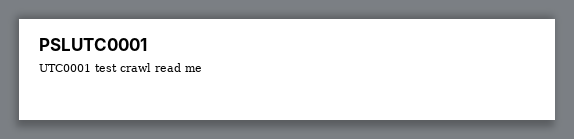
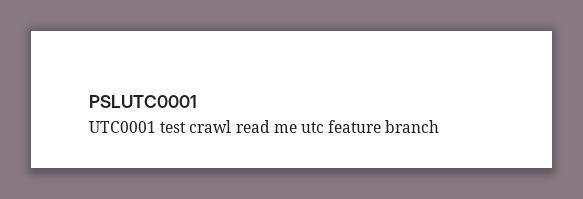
- UTC0001 test crawl read me
+ UTC0001 test crawl read me utc feature branch

